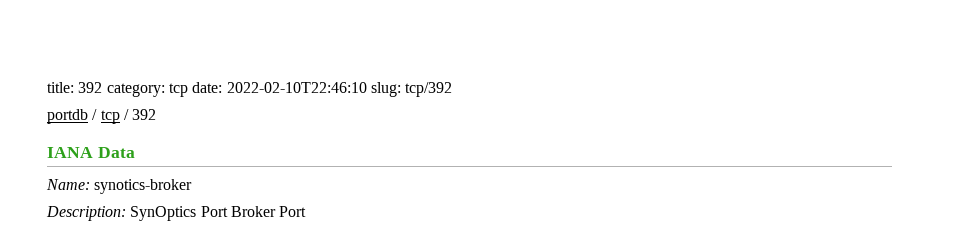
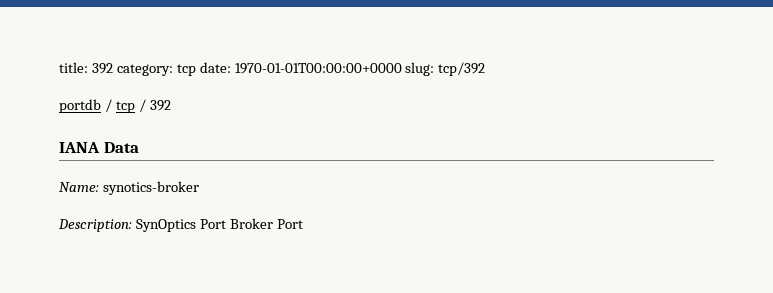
- title: 392 category: tcp date: 2022-02-10T22:46:10 slug: tcp/392
+ title: 392 category: tcp date: 1970-01-01T00:00:00+0000 slug: tcp/392

